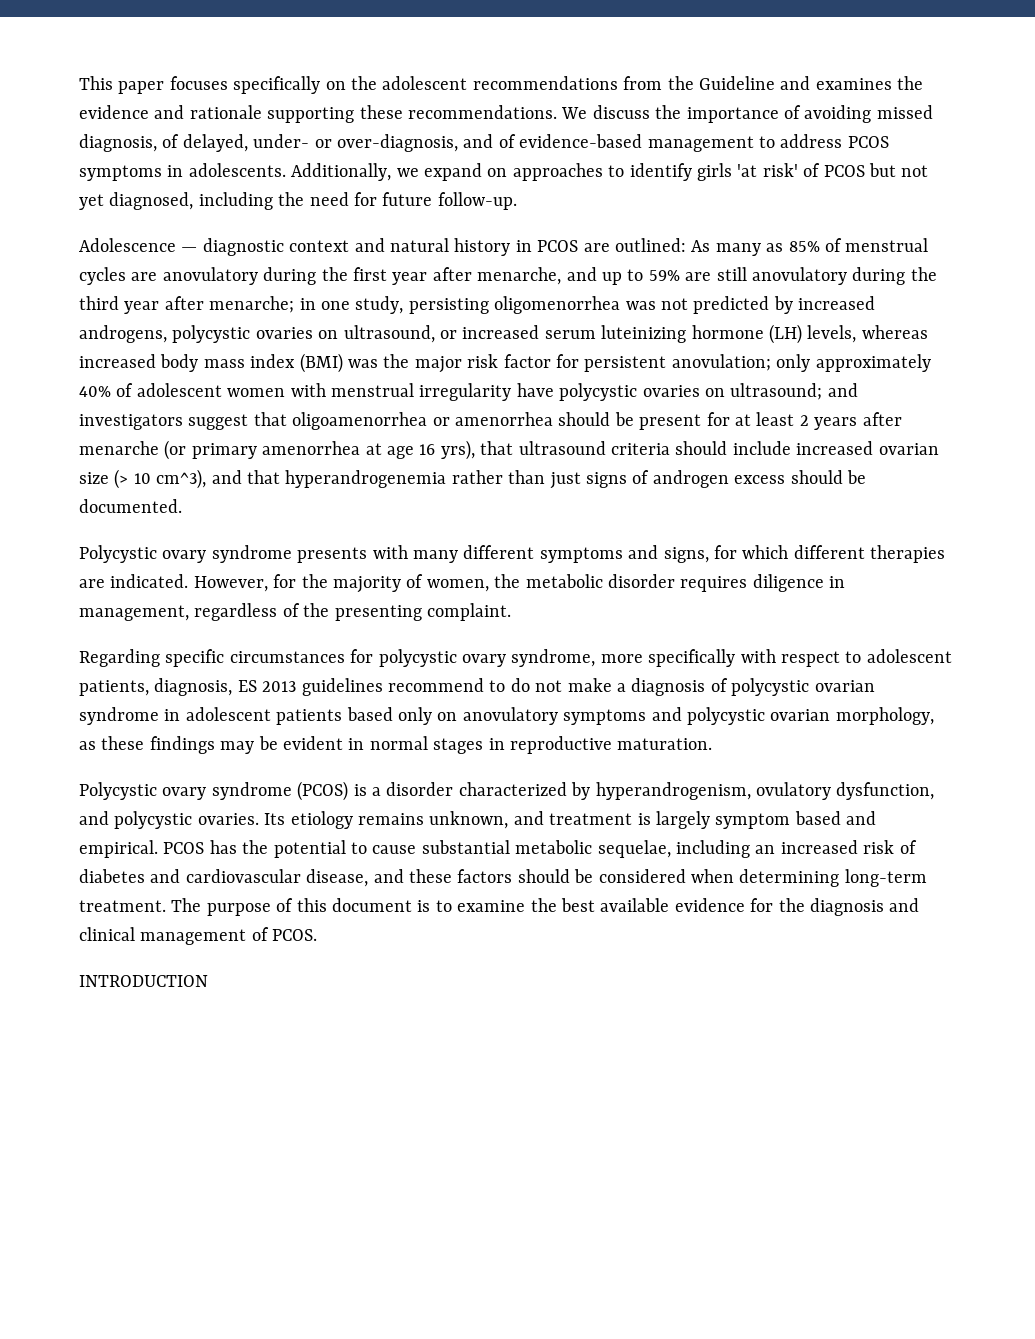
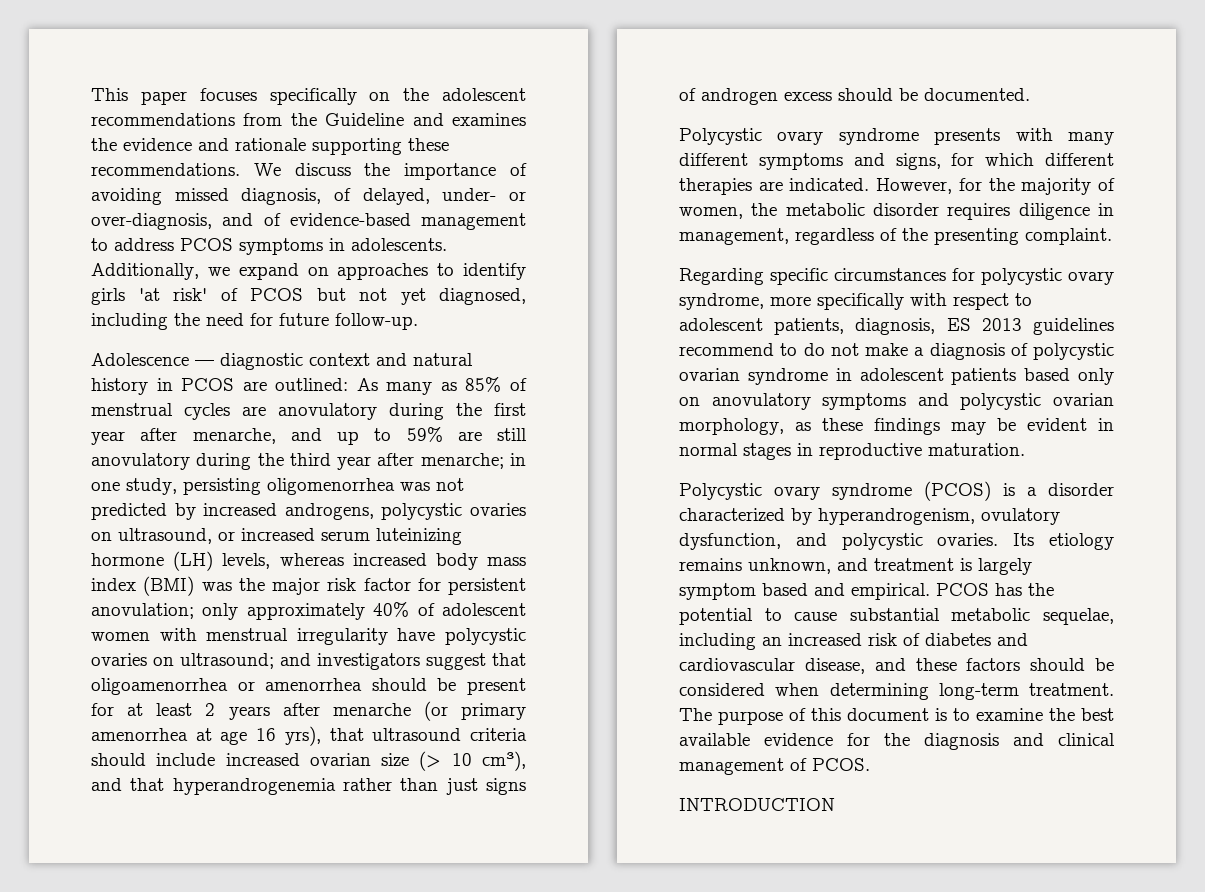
- and investigators suggest that oligoamenorrhea or amenorrhea should be present for at least 2 years after menarche (or primary amenorrhea at age 16 yrs), that ultrasound criteria should include increased ovarian size (> 10 cm^3), and that hyperandrogenemia rather than just signs of androgen excess should be documented.
+ and investigators suggest that oligoamenorrhea or amenorrhea should be present for at least 2 years after menarche (or primary amenorrhea at age 16 yrs), that ultrasound criteria should include increased ovarian size (> 10 cm³), and that hyperandrogenemia rather than just signs of androgen excess should be documented.

